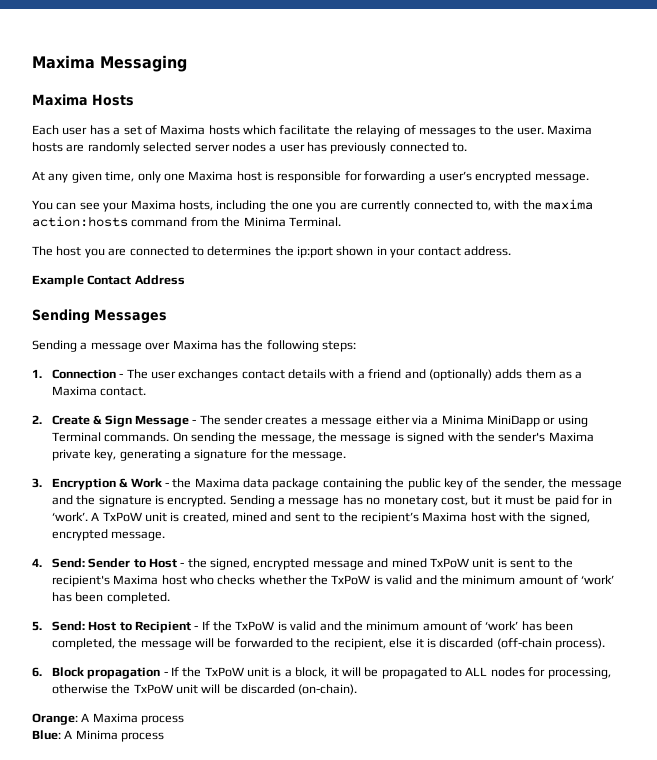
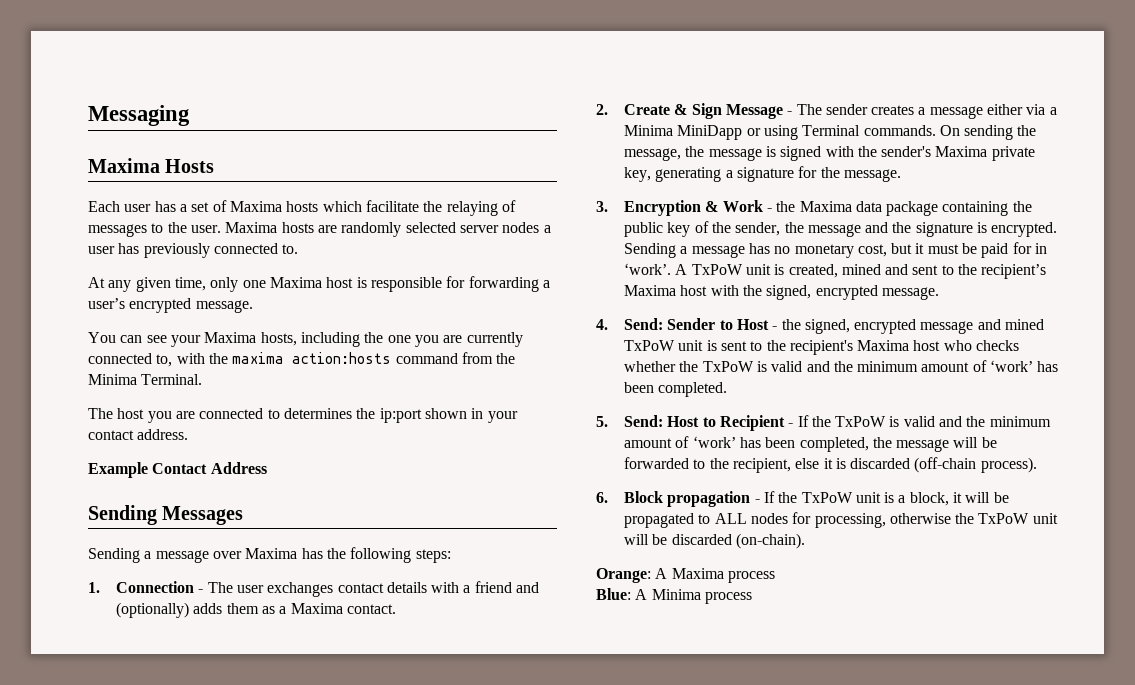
- Maxima Messaging
+ Messaging

